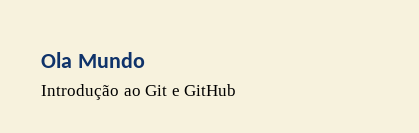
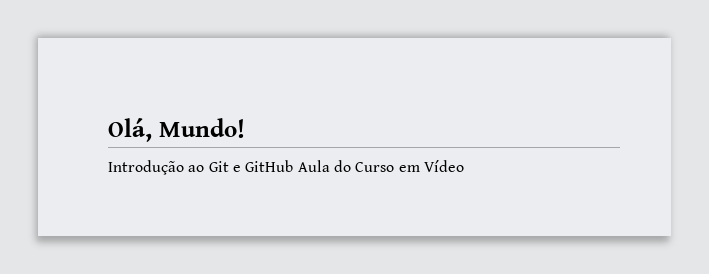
- Ola Mundo
+ Olá, Mundo!
- Introdução ao Git e GitHub
+ Introdução ao Git e GitHub Aula do Curso em Vídeo

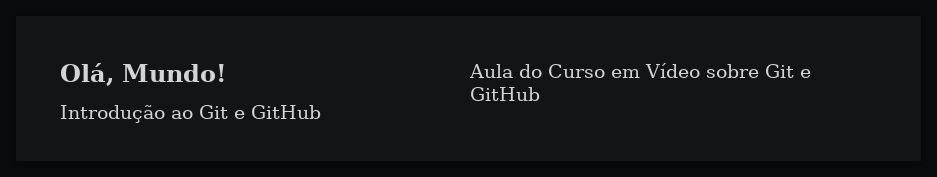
- Introdução ao Git e GitHub Aula do Curso em Vídeo
+ Introdução ao Git e GitHub
+ Aula do Curso em Vídeo sobre Git e GitHub

